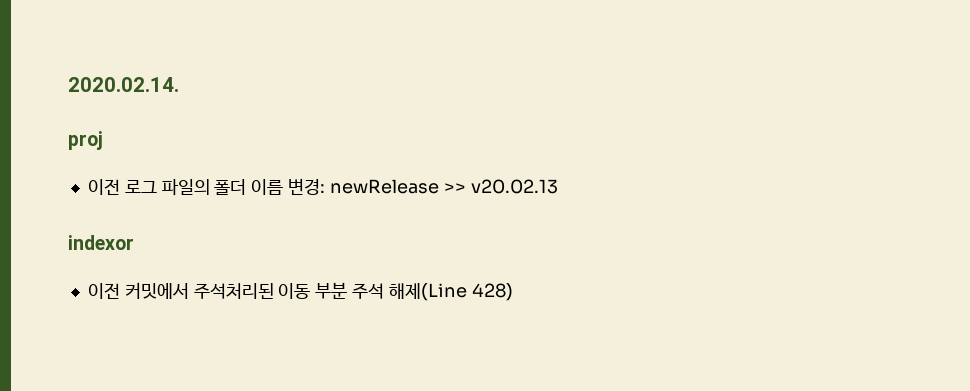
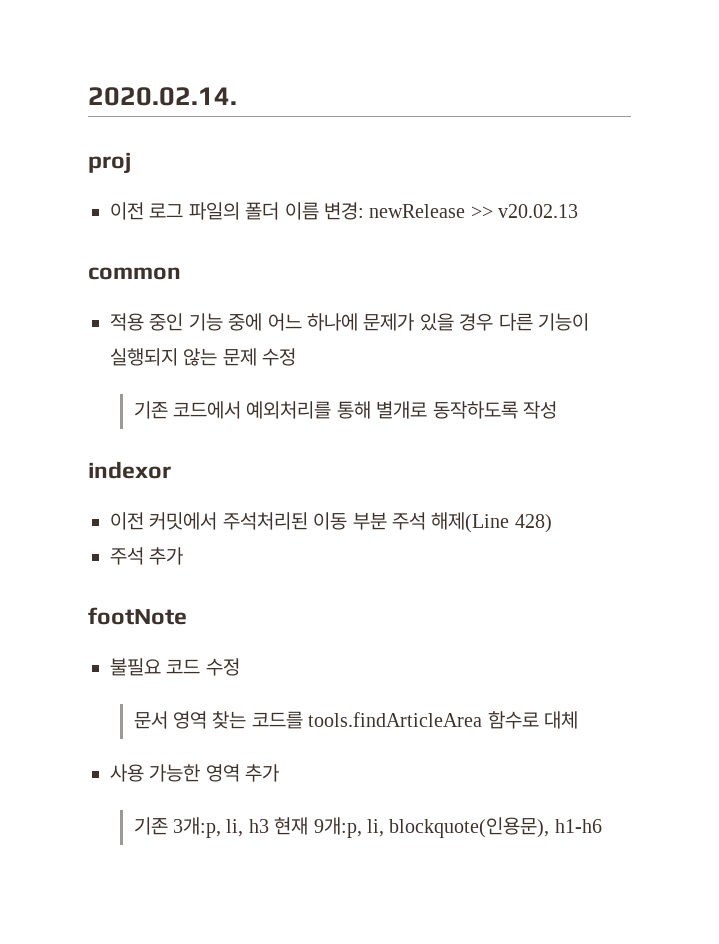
+ common
+ 적용 중인 기능 중에 어느 하나에 문제가 있을 경우 다른 기능이 실행되지 않는 문제 수정
+ 기존 코드에서 예외처리를 통해 별개로 동작하도록 작성
+ 주석 추가
+ footNote
+ 불필요 코드 수정
+ 문서 영역 찾는 코드를 tools.findArticleArea 함수로 대체
+ 사용 가능한 영역 추가
+ 기존 3개:p, li, h3 현재 9개:p, li, blockquote(인용문), h1-h6

